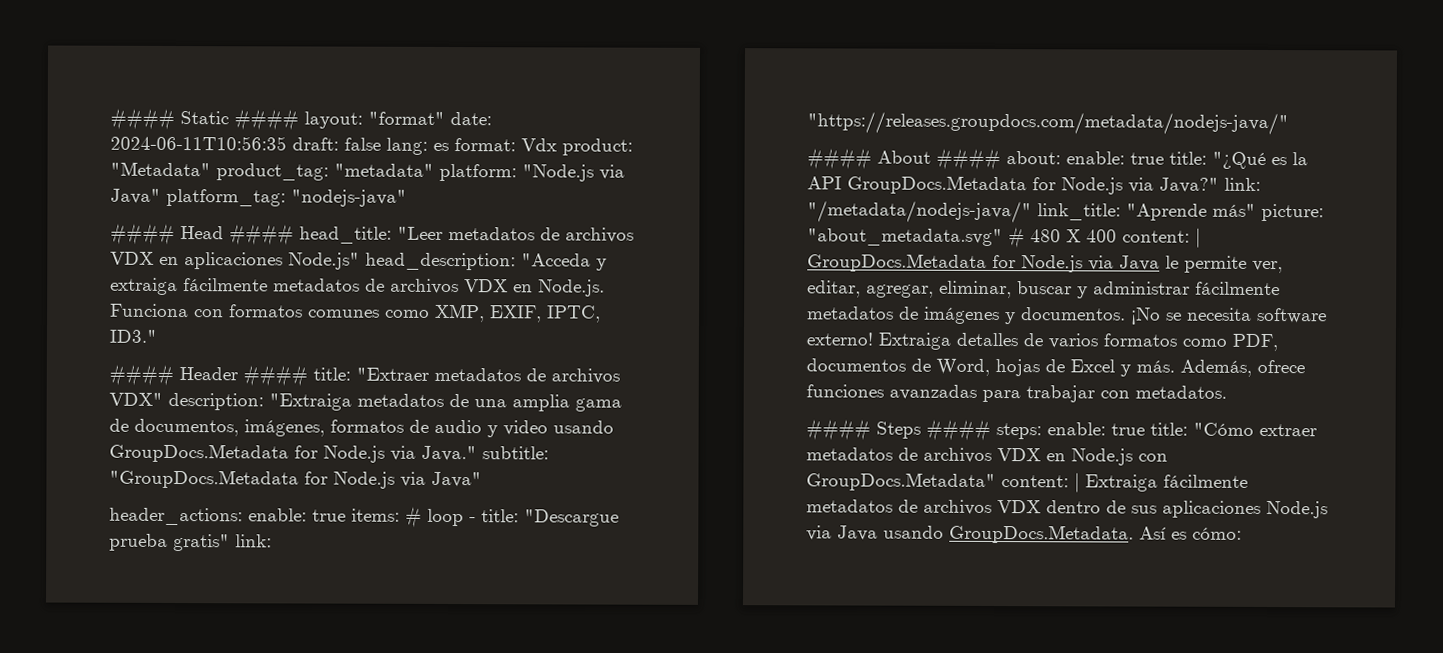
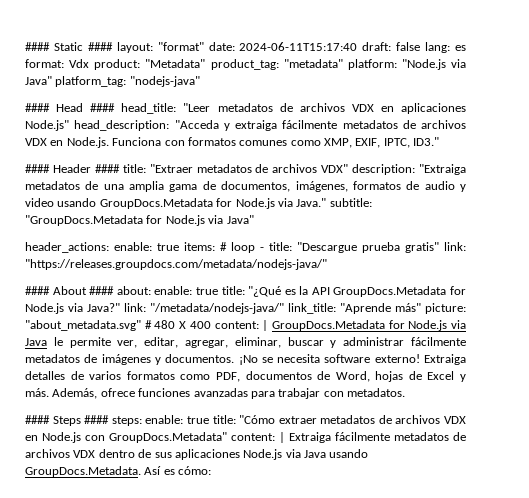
- #### Static #### layout: "format" date: 2024-06-11T10:56:35 draft: false lang: es format: Vdx product: "Metadata" product_tag: "metadata" platform: "Node.js via Java" platform_tag: "nodejs-java"
+ #### Static #### layout: "format" date: 2024-06-11T15:17:40 draft: false lang: es format: Vdx product: "Metadata" product_tag: "metadata" platform: "Node.js via Java" platform_tag: "nodejs-java"

